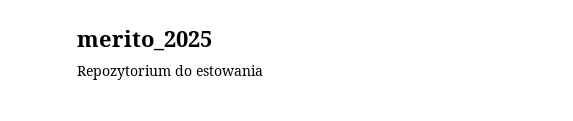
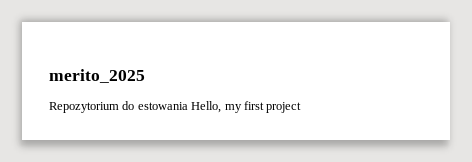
- Repozytorium do estowania
+ Repozytorium do estowania Hello, my first project

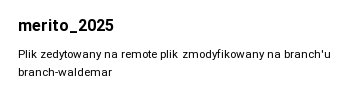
- Repozytorium do estowania Hello, my first project
+ Plik zedytowany na remote plik zmodyfikowany na branch'u branch-waldemar

